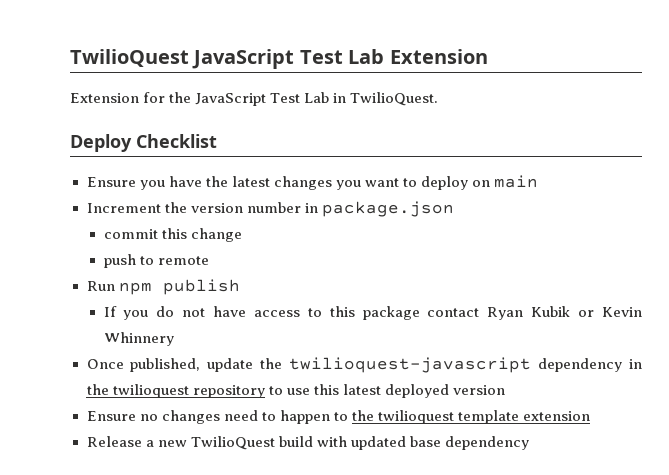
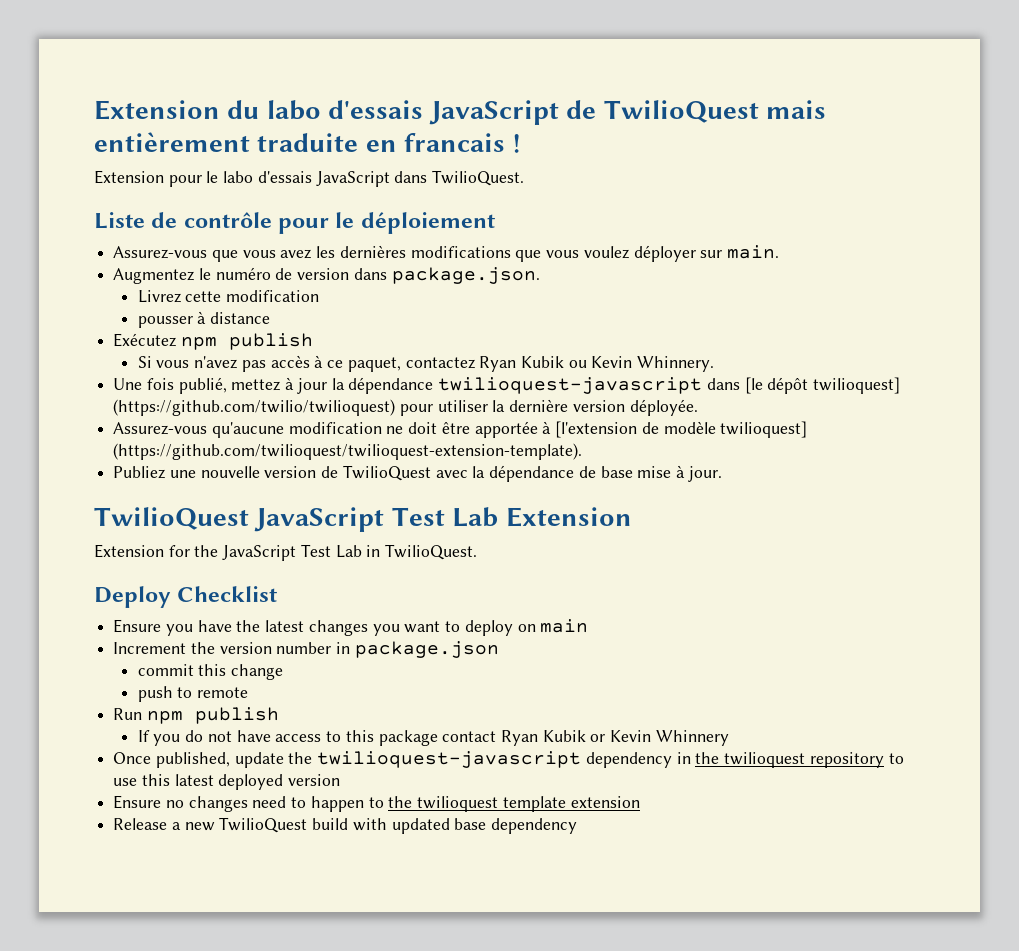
+ Extension du labo d'essais JavaScript de TwilioQuest mais entièrement traduite en francais !
+ Extension pour le labo d'essais JavaScript dans TwilioQuest.
+ Liste de contrôle pour le déploiement
+ Assurez-vous que vous avez les dernières modifications que vous voulez déployer sur main.
+ Augmentez le numéro de version dans package.json.
+ Livrez cette modification
+ pousser à distance
+ Exécutez npm publish
+ Si vous n'avez pas accès à ce paquet, contactez Ryan Kubik ou Kevin Whinnery.
+ Une fois publié, mettez à jour la dépendance twilioquest-javascript dans [le dépôt twilioquest] (https://github.com/twilio/twilioquest) pour utiliser la dernière version déployée.
+ Assurez-vous qu'aucune modification ne doit être apportée à [l'extension de modèle twilioquest] (https://github.com/twilioquest/twilioquest-extension-template).
+ Publiez une nouvelle version de TwilioQuest avec la dépendance de base mise à jour.

